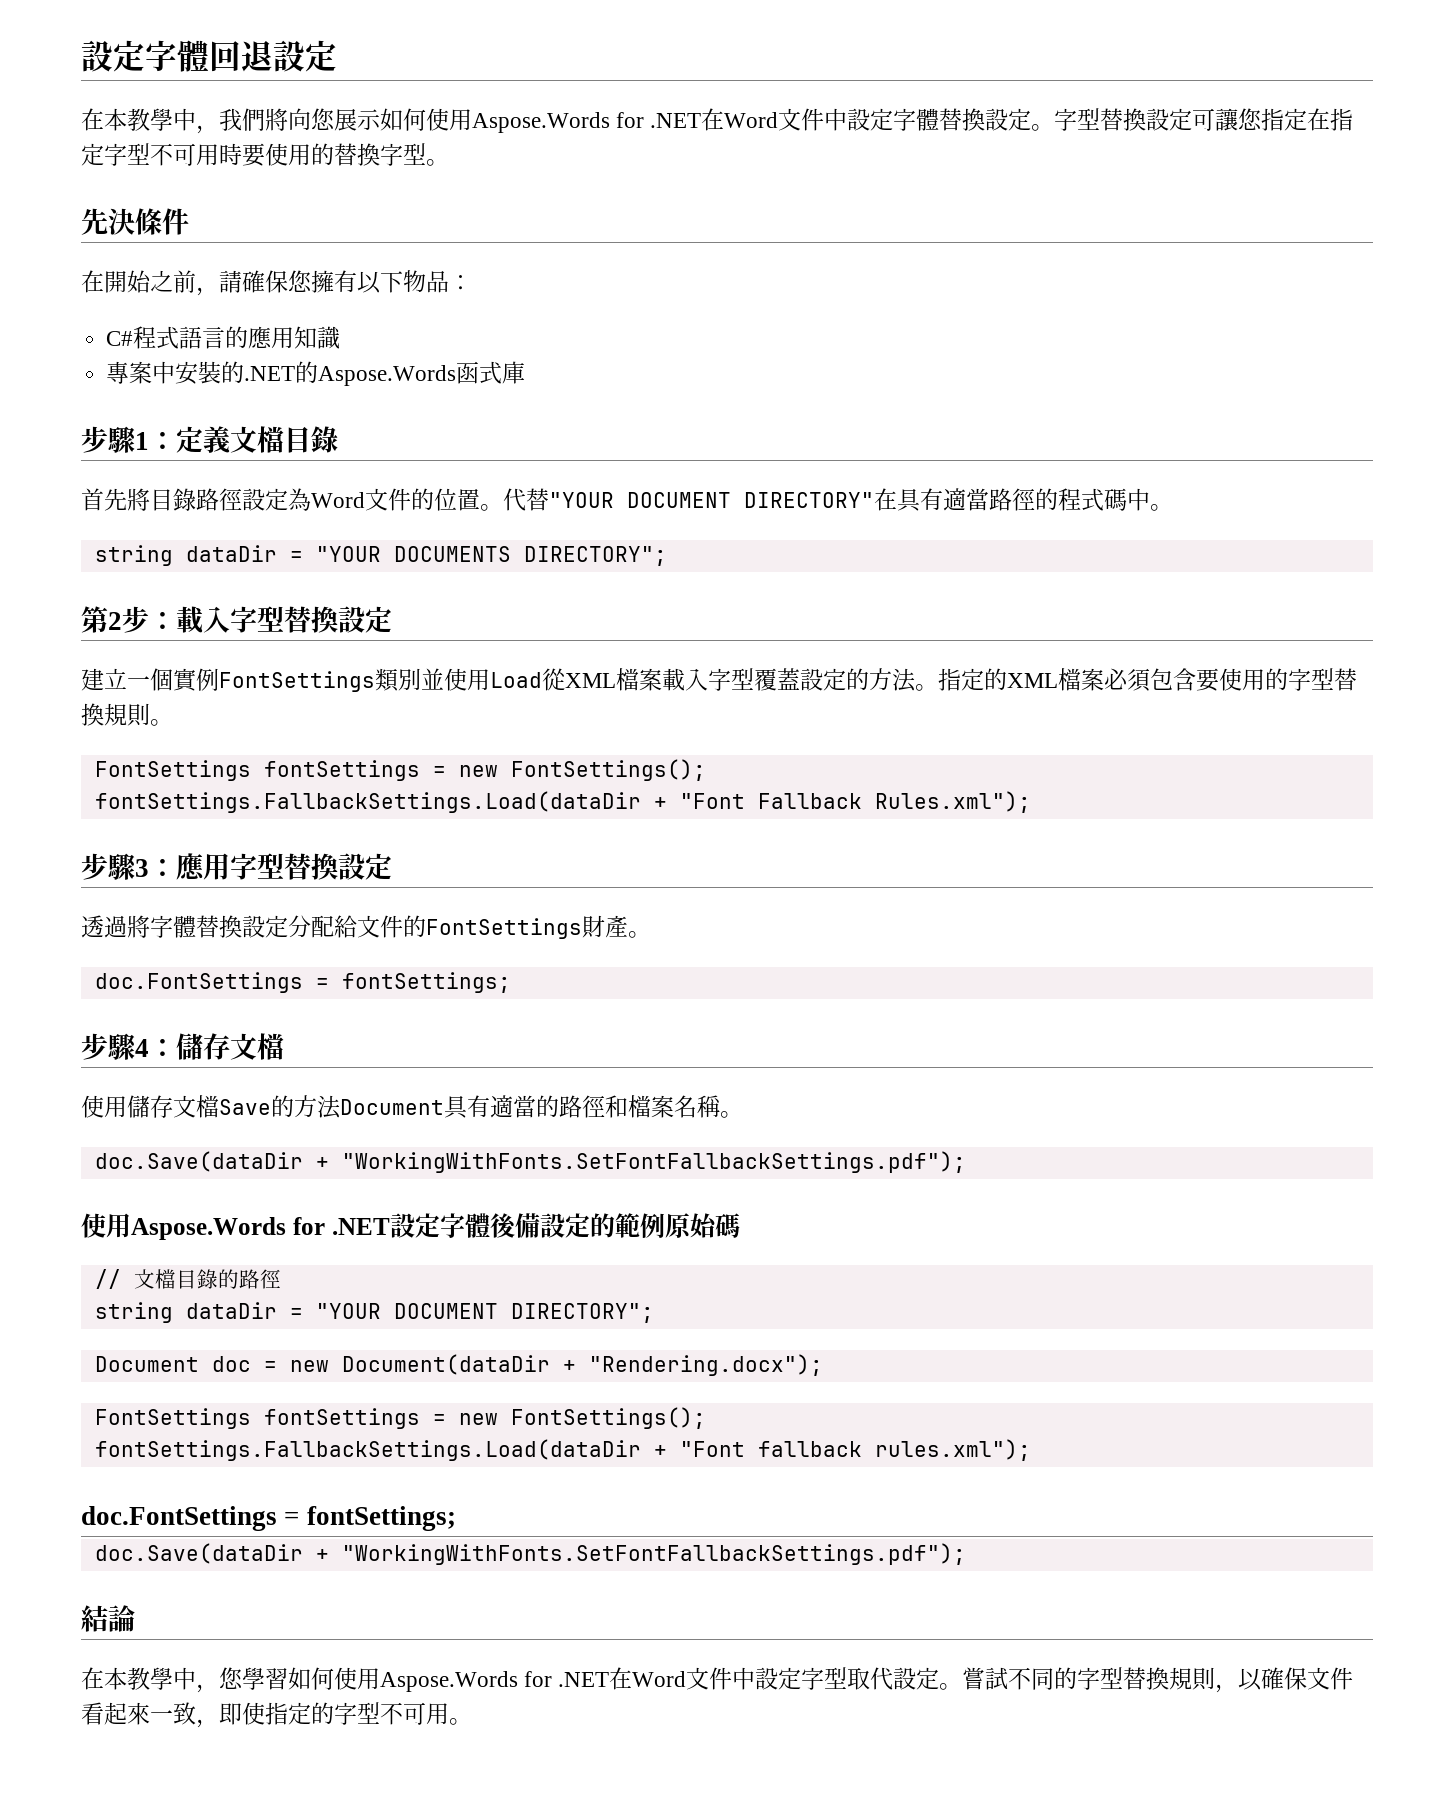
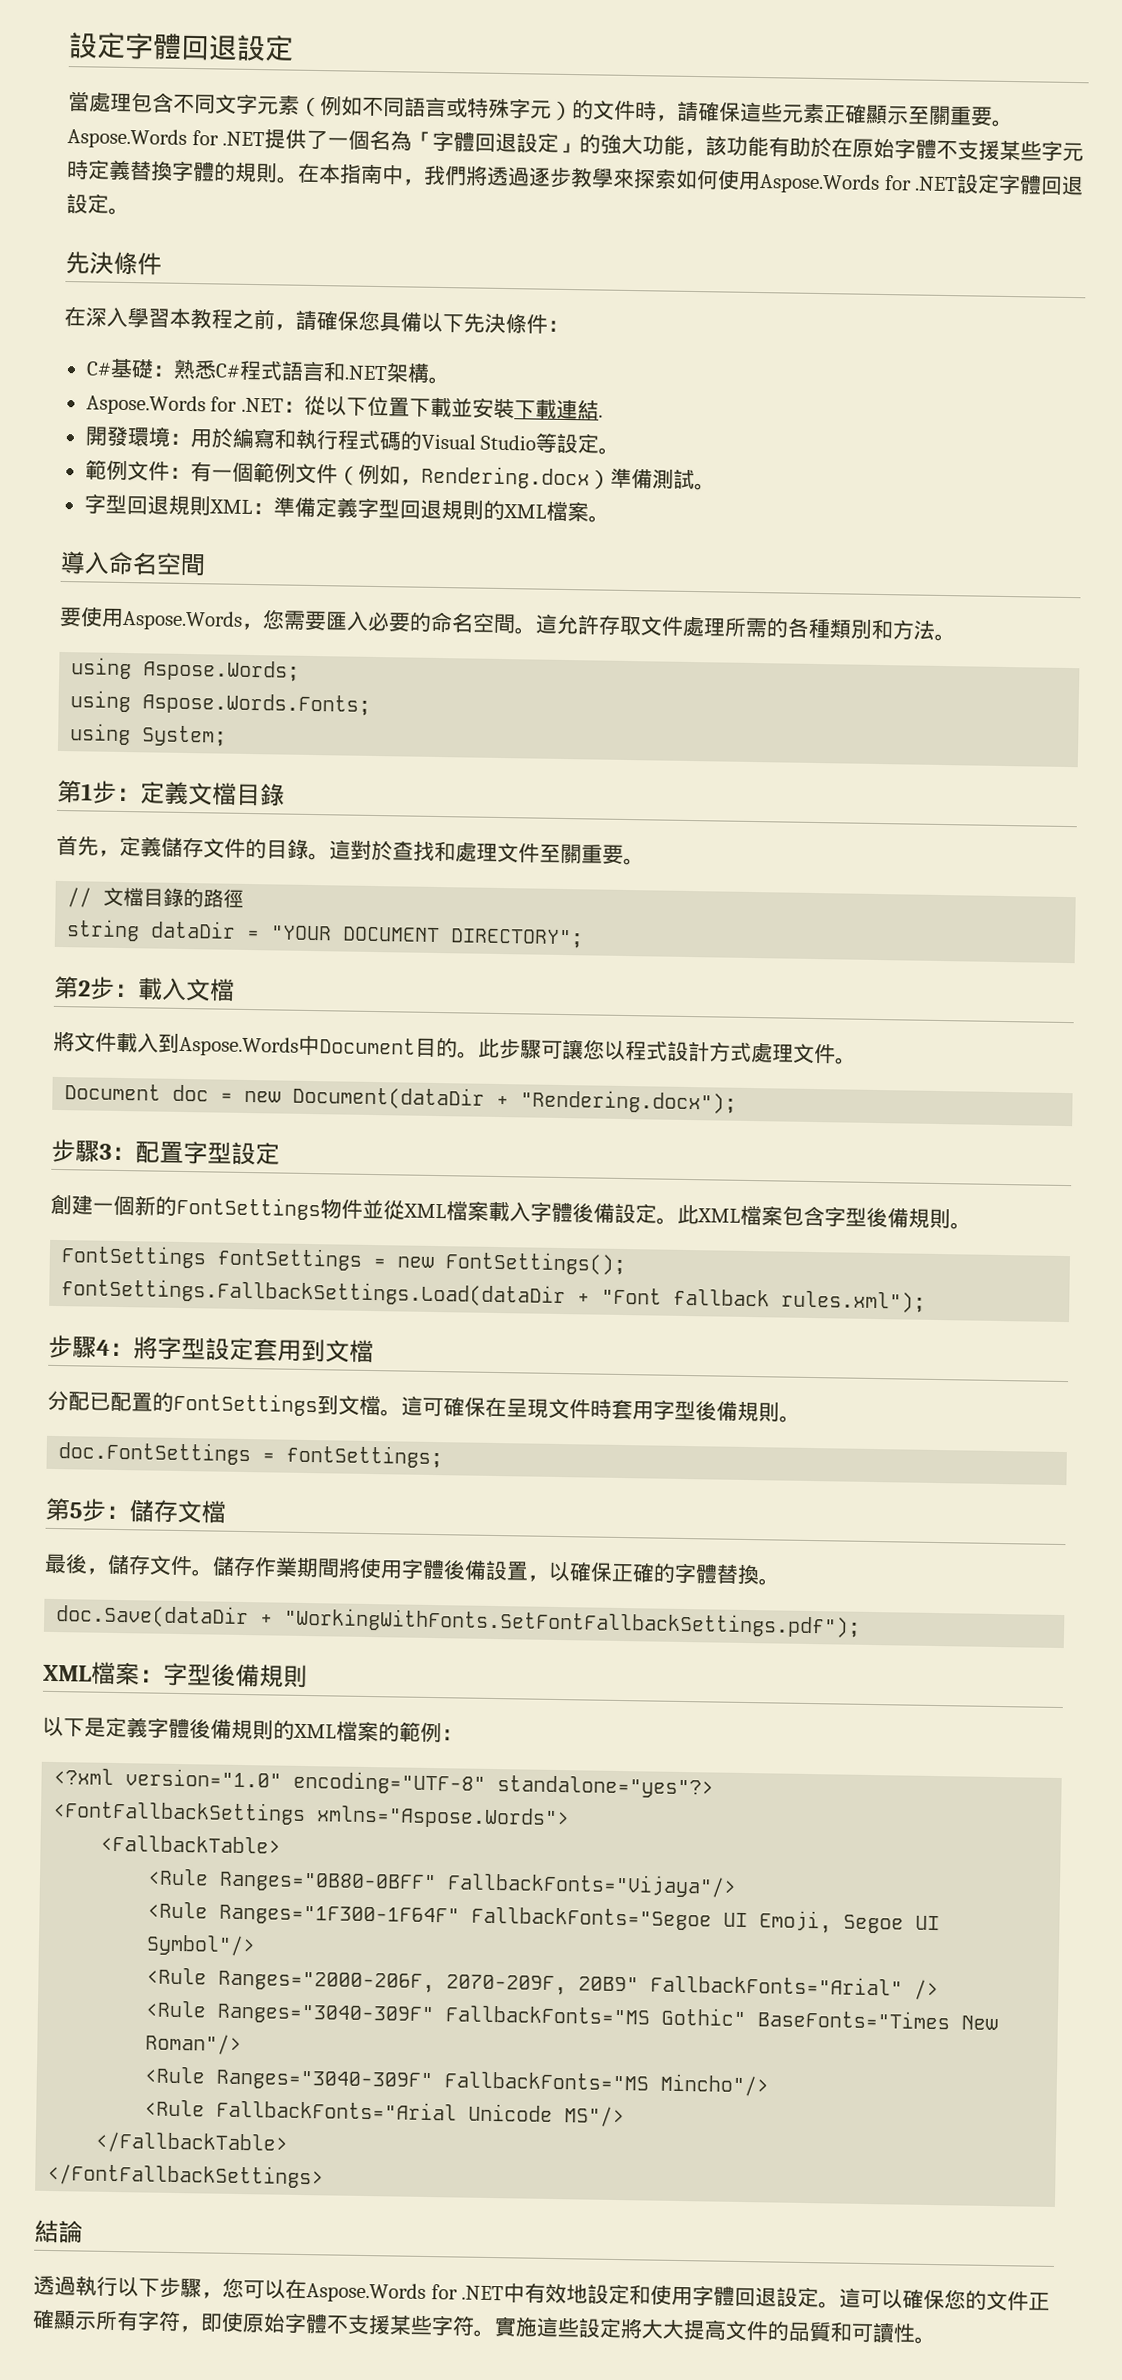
- 在本教學中，我們將向您展示如何使用Aspose.Words for .NET在Word文件中設定字體替換設定。字型替換設定可讓您指定在指定字型不可用時要使用的替換字型。
+ 當處理包含不同文字元素（例如不同語言或特殊字元）的文件時，請確保這些元素正確顯示至關重要。Aspose.Words for .NET提供了一個名為「字體回退設定」的強大功能，該功能有助於在原始字體不支援某些字元時定義替換字體的規則。在本指南中，我們將透過逐步教學來探索如何使用Aspose.Words for .NET設定字體回退設定。
  先決條件
- 在開始之前，請確保您擁有以下物品：
- C#程式語言的應用知識
- 專案中安裝的.NET的Aspose.Words函式庫
- 步驟1：定義文檔目錄
+ 在深入學習本教程之前，請確保您具備以下先決條件：
+ C#基礎：熟悉C#程式語言和.NET架構。
+ Aspose.Words for .NET：從以下位置下載並安裝下載連結.
+ 開發環境：用於編寫和執行程式碼的Visual Studio等設定。
+ 範例文件：有一個範例文件（例如，Rendering.docx）準備測試。
+ 字型回退規則XML：準備定義字型回退規則的XML檔案。
+ 導入命名空間
+ 要使用Aspose.Words，您需要匯入必要的命名空間。這允許存取文件處理所需的各種類別和方法。
+ using Aspose.Words;
+ using Aspose.Words.Fonts;
+ using System;
+ 第1步：定義文檔目錄
- 首先將目錄路徑設定為Word文件的位置。代替"YOUR DOCUMENT DIRECTORY"在具有適當路徑的程式碼中。
- string dataDir = "YOUR DOCUMENTS DIRECTORY";
- 第2步：載入字型替換設定
- 建立一個實例FontSettings類別並使用Load從XML檔案載入字型覆蓋設定的方法。指定的XML檔案必須包含要使用的字型替換規則。
- FontSettings fontSettings = new FontSettings();
- fontSettings.FallbackSettings.Load(dataDir + "Font Fallback Rules.xml");
- 步驟3：應用字型替換設定
- 透過將字體替換設定分配給文件的FontSettings財產。
- doc.FontSettings = fontSettings;
- 步驟4：儲存文檔
- 使用儲存文檔Save的方法Document具有適當的路徑和檔案名稱。
- doc.Save(dataDir + "WorkingWithFonts.SetFontFallbackSettings.pdf");
- 使用Aspose.Words for .NET設定字體後備設定的範例原始碼
+ 首先，定義儲存文件的目錄。這對於查找和處理文件至關重要。
+ 第2步：載入文檔
+ 將文件載入到Aspose.Words中Document目的。此步驟可讓您以程式設計方式處理文件。
+ 步驟3：配置字型設定
+ 創建一個新的FontSettings物件並從XML檔案載入字體後備設定。此XML檔案包含字型後備規則。
  fontSettings.FallbackSettings.Load(dataDir + "Font fallback rules.xml");
+ 步驟4：將字型設定套用到文檔
+ 分配已配置的FontSettings到文檔。這可確保在呈現文件時套用字型後備規則。
  doc.FontSettings = fontSettings;
+ 第5步：儲存文檔
+ 最後，儲存文件。儲存作業期間將使用字體後備設置，以確保正確的字體替換。
  doc.Save(dataDir + "WorkingWithFonts.SetFontFallbackSettings.pdf");
+ XML檔案：字型後備規則
+ 以下是定義字體後備規則的XML檔案的範例：
+ <?xml version="1.0" encoding="UTF-8" standalone="yes"?>
+ <FontFallbackSettings xmlns="Aspose.Words">
+ <FallbackTable>
+ <Rule Ranges="0B80-0BFF" FallbackFonts="Vijaya"/>
+ <Rule Ranges="1F300-1F64F" FallbackFonts="Segoe UI Emoji, Segoe UI Symbol"/>
+ <Rule Ranges="2000-206F, 2070-209F, 20B9" FallbackFonts="Arial" />
+ <Rule Ranges="3040-309F" FallbackFonts="MS Gothic" BaseFonts="Times New Roman"/>
+ <Rule Ranges="3040-309F" FallbackFonts="MS Mincho"/>
+ <Rule FallbackFonts="Arial Unicode MS"/>
+ </FallbackTable>
+ </FontFallbackSettings>
  結論
- 在本教學中，您學習如何使用Aspose.Words for .NET在Word文件中設定字型取代設定。嘗試不同的字型替換規則，以確保文件看起來一致，即使指定的字型不可用。
+ 透過執行以下步驟，您可以在Aspose.Words for .NET中有效地設定和使用字體回退設定。這可以確保您的文件正確顯示所有字符，即使原始字體不支援某些字符。實施這些設定將大大提高文件的品質和可讀性。

